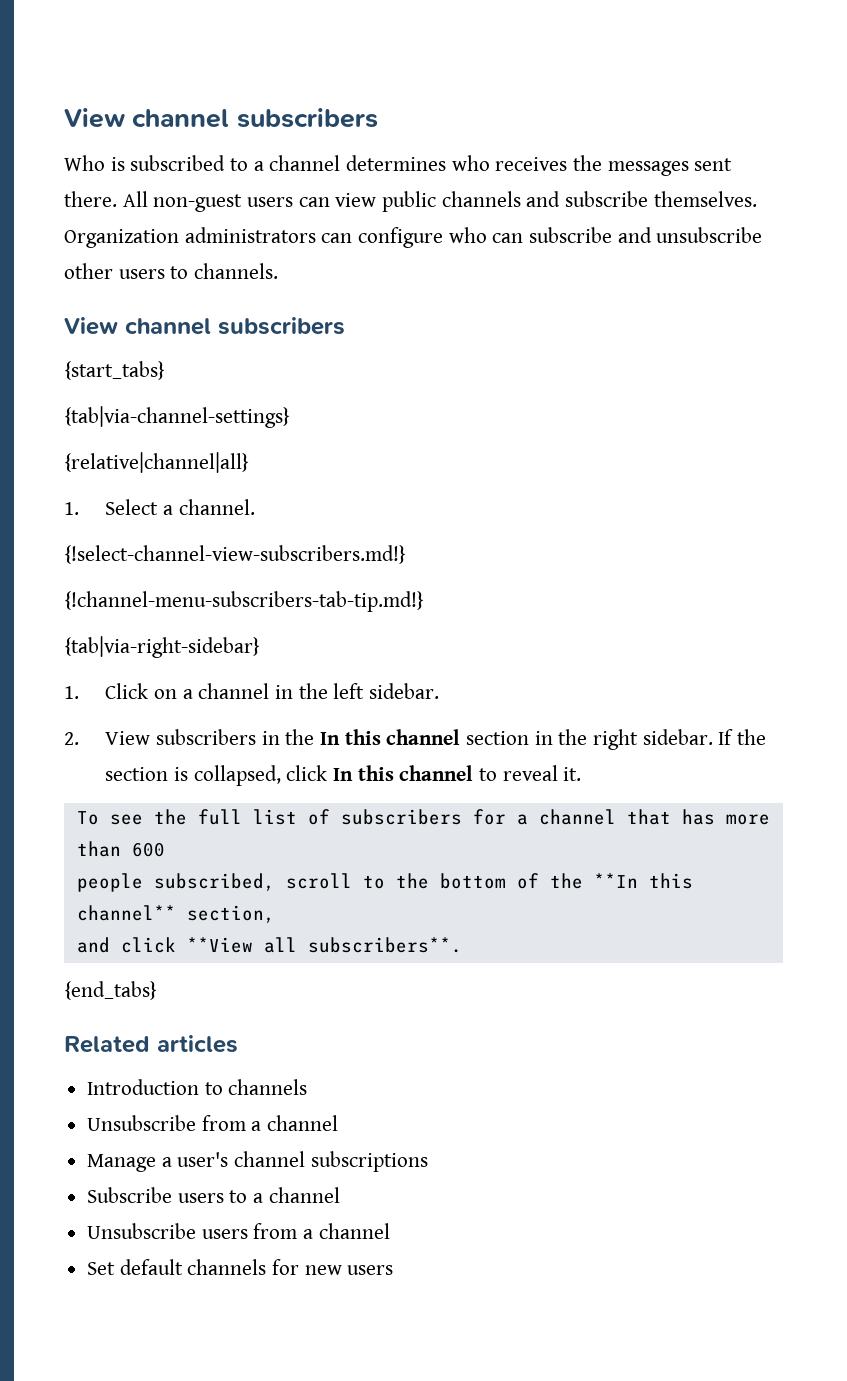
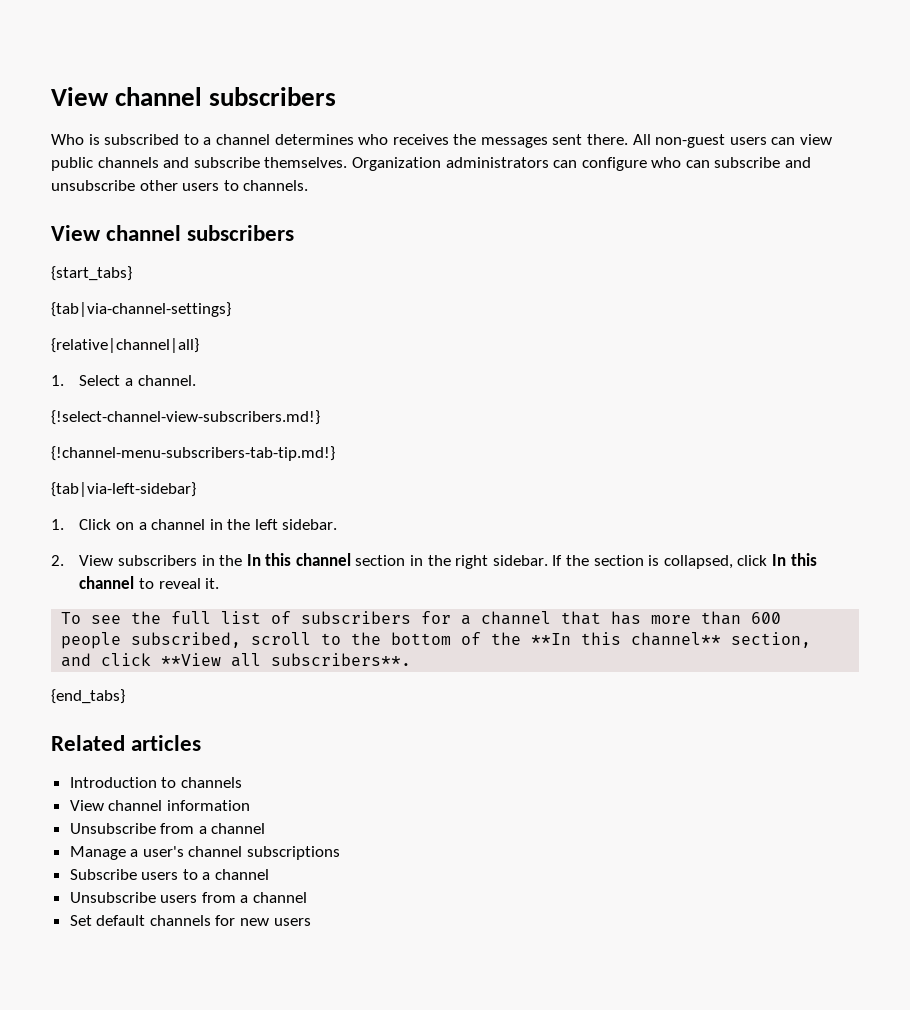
- {tab|via-right-sidebar}
+ {tab|via-left-sidebar}
+ View channel information

